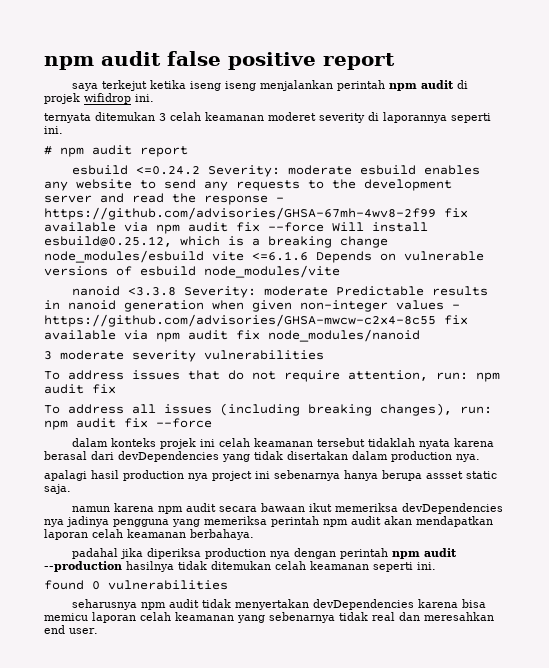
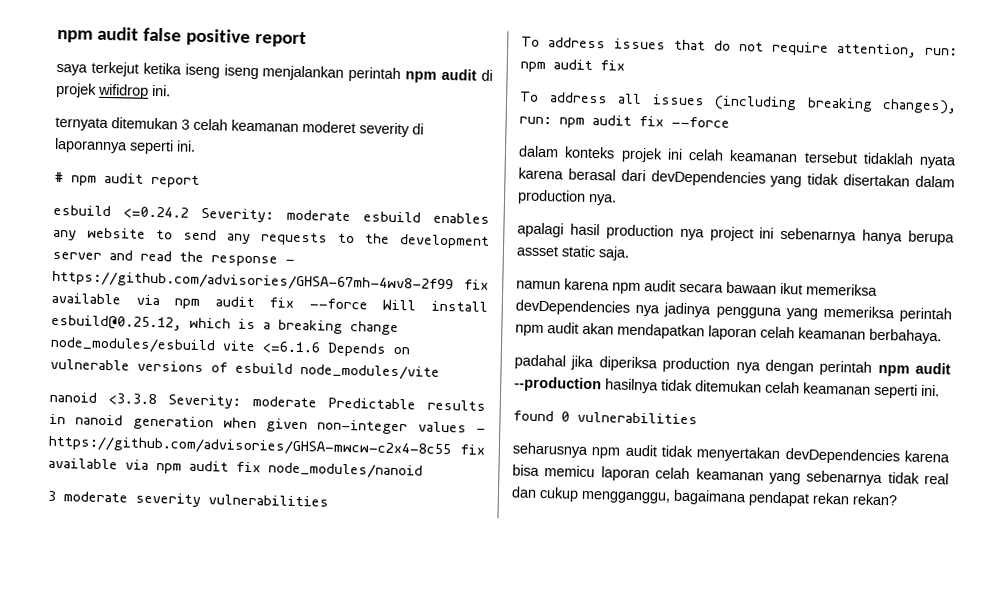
- seharusnya npm audit tidak menyertakan devDependencies karena bisa memicu laporan celah keamanan yang sebenarnya tidak real dan meresahkan end user.
+ seharusnya npm audit tidak menyertakan devDependencies karena bisa memicu laporan celah keamanan yang sebenarnya tidak real dan cukup mengganggu, bagaimana pendapat rekan rekan?

